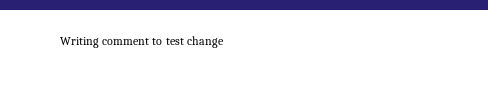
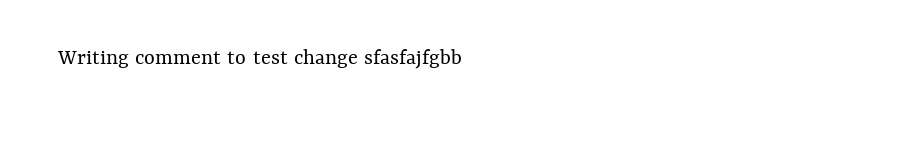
- Writing comment to test change
+ Writing comment to test change sfasfajfgbb

